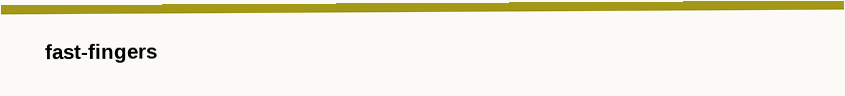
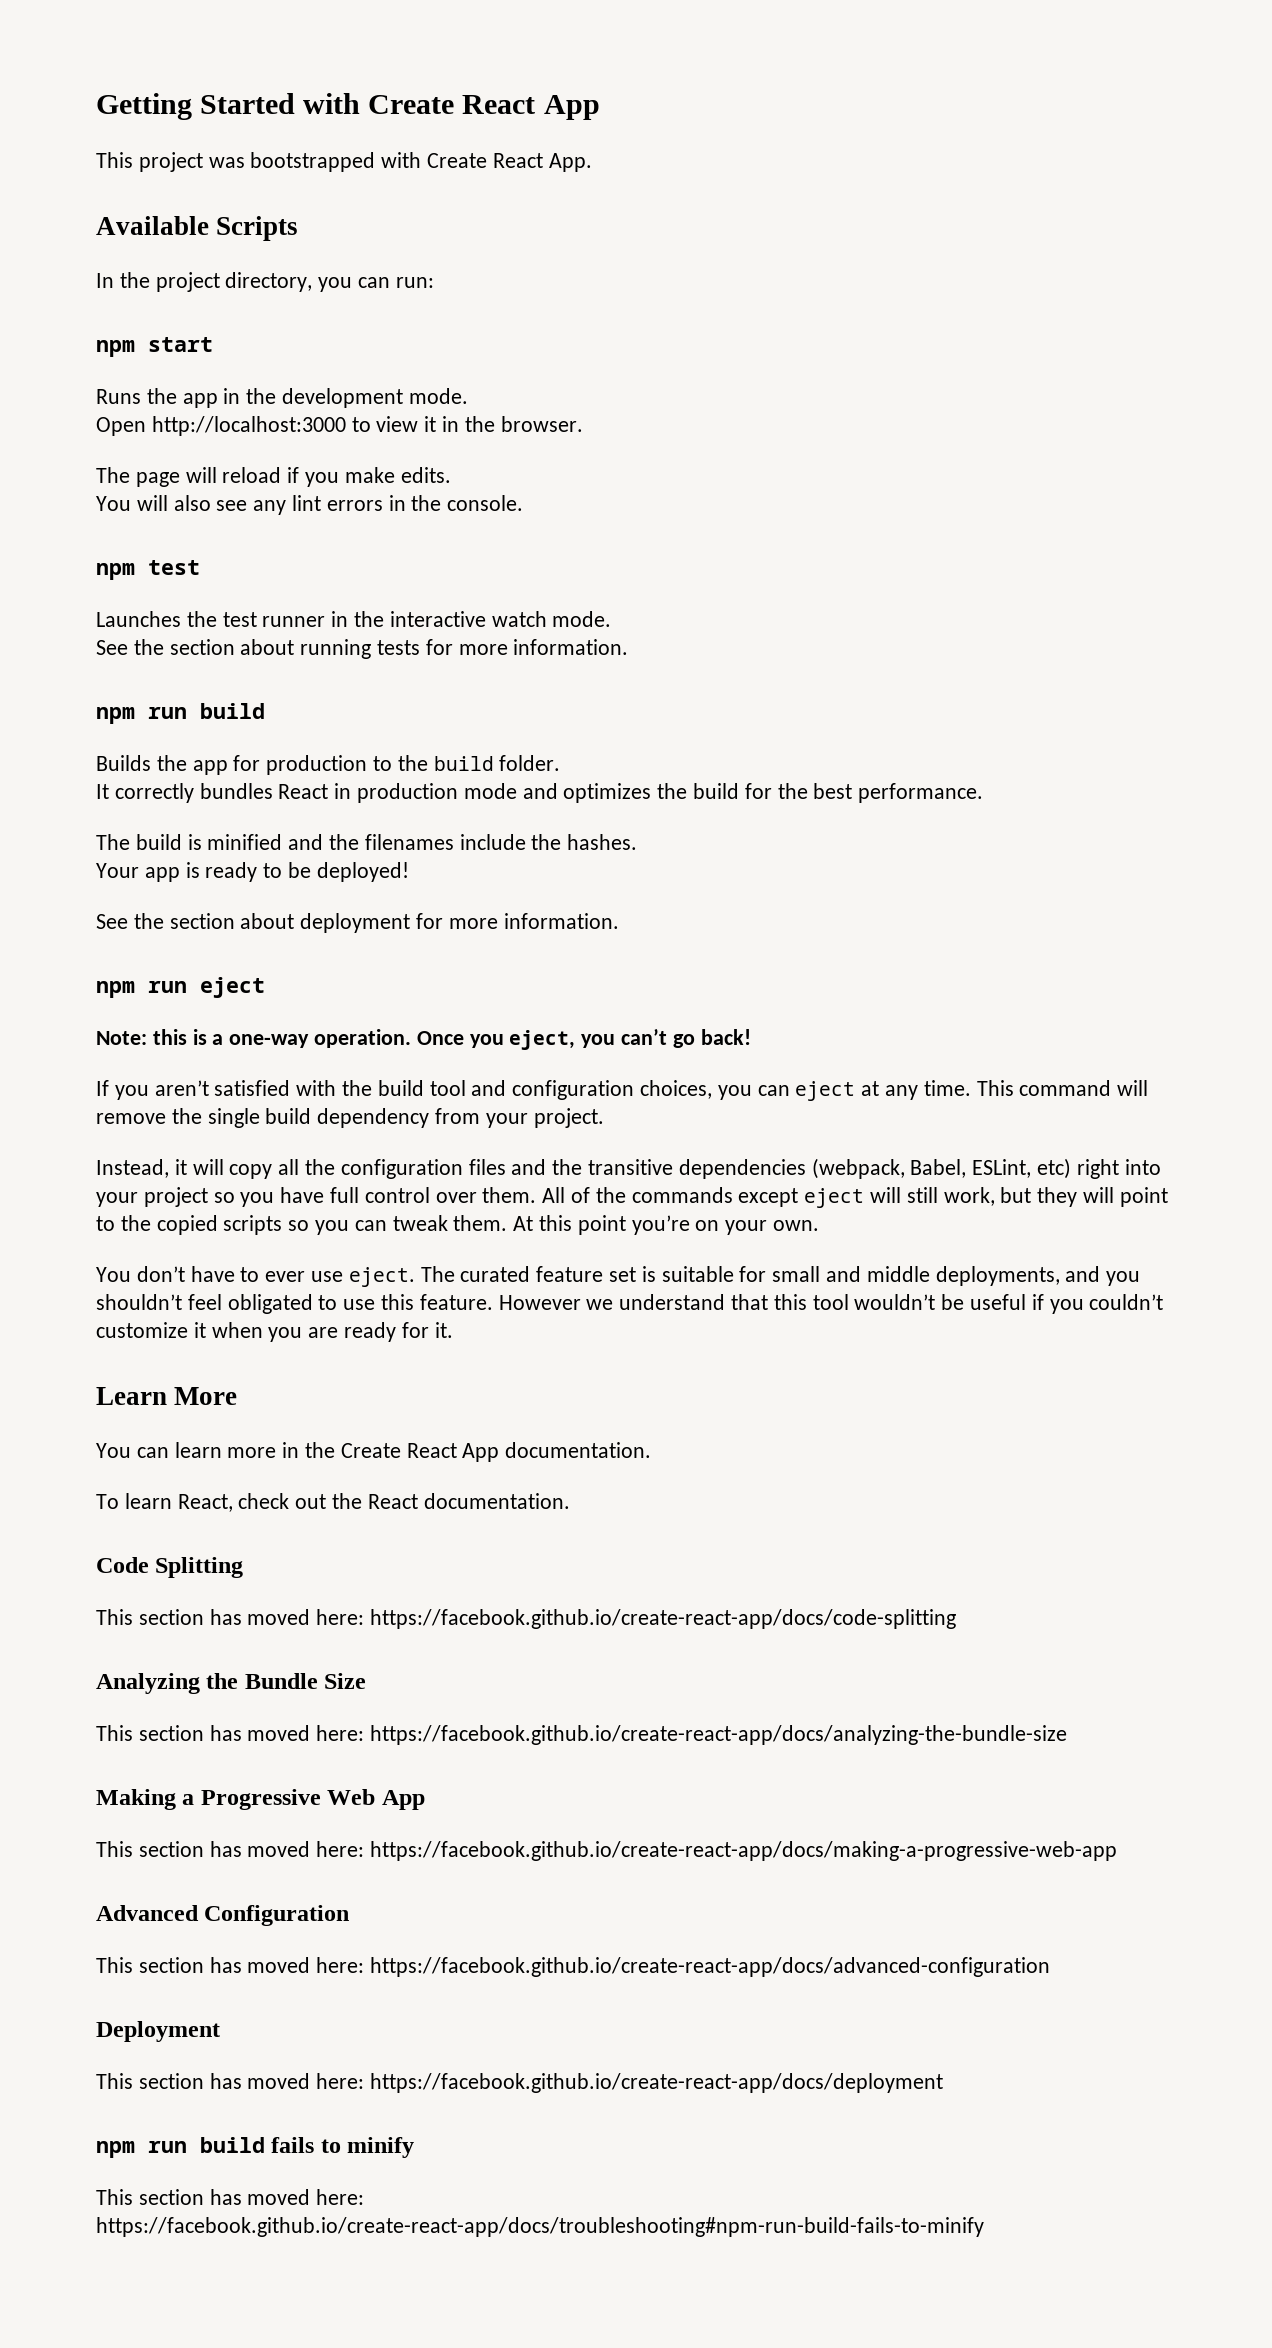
- fast-fingers
+ Getting Started with Create React App
+ This project was bootstrapped with Create React App.
+ Available Scripts
+ In the project directory, you can run:
+ npm start
+ Runs the app in the development mode.
+ Open http://localhost:3000 to view it in the browser.
+ The page will reload if you make edits.
+ You will also see any lint errors in the console.
+ npm test
+ Launches the test runner in the interactive watch mode.
+ See the section about running tests for more information.
+ npm run build
+ Builds the app for production to the build folder.
+ It correctly bundles React in production mode and optimizes the build for the best performance.
+ The build is minified and the filenames include the hashes.
+ Your app is ready to be deployed!
+ See the section about deployment for more information.
+ npm run eject
+ Note: this is a one-way operation. Once you eject, you can’t go back!
+ If you aren’t satisfied with the build tool and configuration choices, you can eject at any time. This command will remove the single build dependency from your project.
+ Instead, it will copy all the configuration files and the transitive dependencies (webpack, Babel, ESLint, etc) right into your project so you have full control over them. All of the commands except eject will still work, but they will point to the copied scripts so you can tweak them. At this point you’re on your own.
+ You don’t have to ever use eject. The curated feature set is suitable for small and middle deployments, and you shouldn’t feel obligated to use this feature. However we understand that this tool wouldn’t be useful if you couldn’t customize it when you are ready for it.
+ Learn More
+ You can learn more in the Create React App documentation.
+ To learn React, check out the React documentation.
+ Code Splitting
+ This section has moved here: https://facebook.github.io/create-react-app/docs/code-splitting
+ Analyzing the Bundle Size
+ This section has moved here: https://facebook.github.io/create-react-app/docs/analyzing-the-bundle-size
+ Making a Progressive Web App
+ This section has moved here: https://facebook.github.io/create-react-app/docs/making-a-progressive-web-app
+ Advanced Configuration
+ This section has moved here: https://facebook.github.io/create-react-app/docs/advanced-configuration
+ Deployment
+ This section has moved here: https://facebook.github.io/create-react-app/docs/deployment
+ npm run build fails to minify
+ This section has moved here: https://facebook.github.io/create-react-app/docs/troubleshooting#npm-run-build-fails-to-minify

